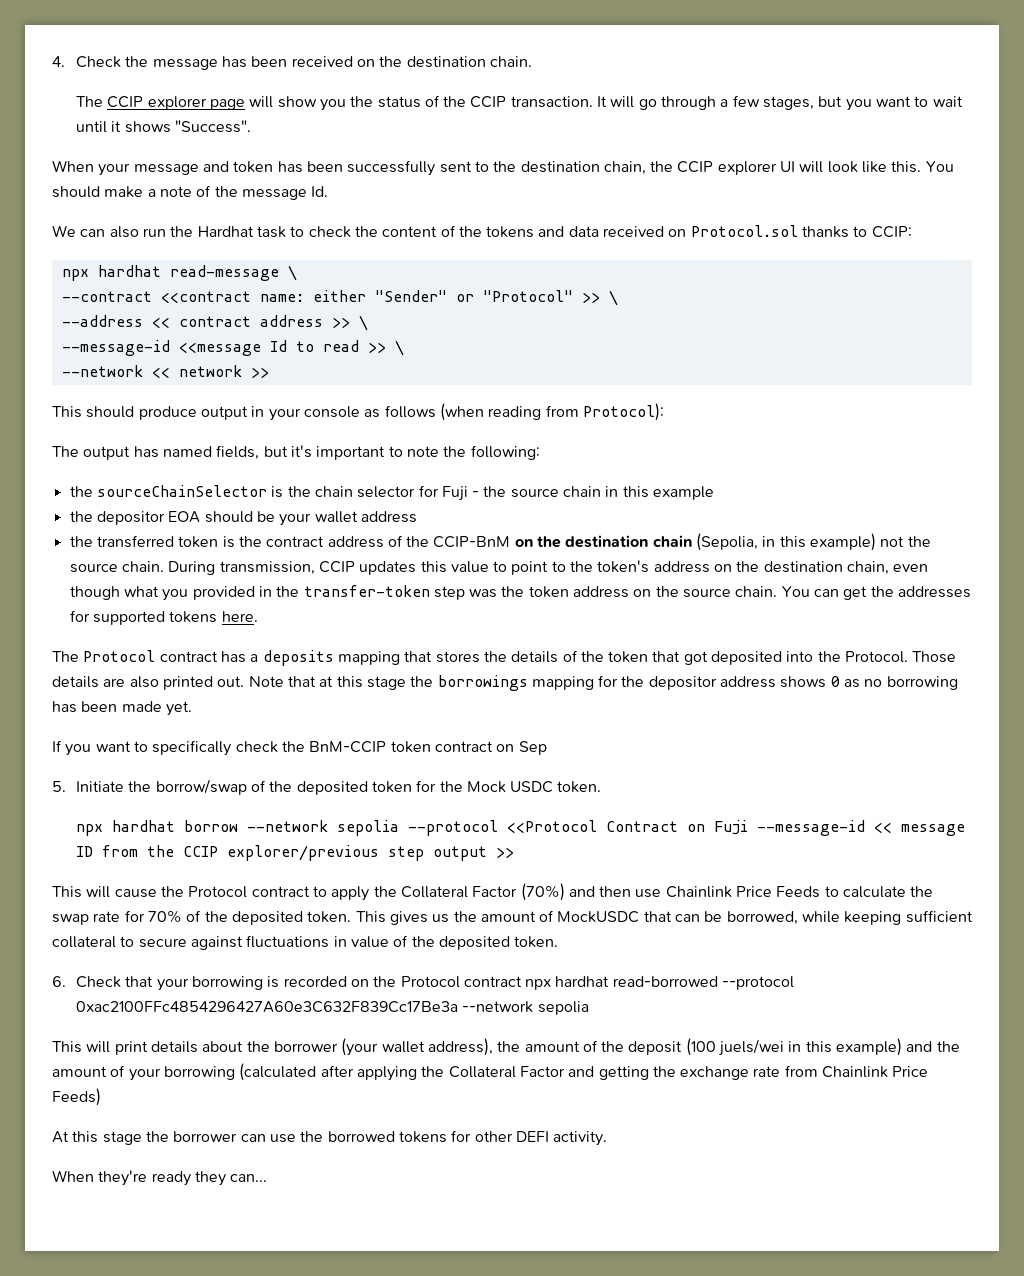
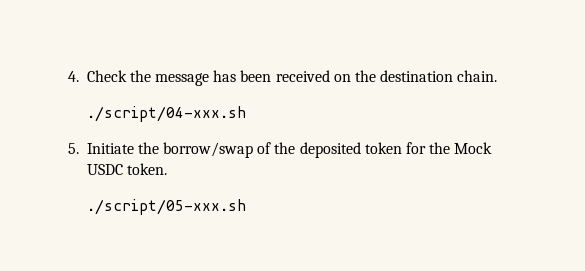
- The CCIP explorer page will show you the status of the CCIP transaction. It will go through a few stages, but you want to wait until it shows "Success".
- When your message and token has been successfully sent to the destination chain, the CCIP explorer UI will look like this. You should make a note of the message Id.
- We can also run the Hardhat task to check the content of the tokens and data received on Protocol.sol thanks to CCIP:
- npx hardhat read-message \
- --contract <<contract name: either "Sender" or "Protocol" >> \
- --address << contract address >> \
- --message-id <<message Id to read >> \
- --network << network >>
- This should produce output in your console as follows (when reading from Protocol):
- The output has named fields, but it's important to note the following:
- the sourceChainSelector is the chain selector for Fuji - the source chain in this example
- the depositor EOA should be your wallet address
- the transferred token is the contract address of the CCIP-BnM on the destination chain (Sepolia, in this example) not the source chain. During transmission, CCIP updates this value to point to the token's address on the destination chain, even though what you provided in the transfer-token step was the token address on the source chain. You can get the addresses for supported tokens here.
- The Protocol contract has a deposits mapping that stores the details of the token that got deposited into the Protocol. Those details are also printed out. Note that at this stage the borrowings mapping for the depositor address shows 0 as no borrowing has been made yet.
- If you want to specifically check the BnM-CCIP token contract on Sep
+ ./script/04-xxx.sh
- npx hardhat borrow --network sepolia --protocol <<Protocol Contract on Fuji --message-id << message ID from the CCIP explorer/previous step output >>
- This will cause the Protocol contract to apply the Collateral Factor (70%) and then use Chainlink Price Feeds to calculate the swap rate for 70% of the deposited token. This gives us the amount of MockUSDC that can be borrowed, while keeping sufficient collateral to secure against fluctuations in value of the deposited token.
- 6. Check that your borrowing is recorded on the Protocol contract npx hardhat read-borrowed --protocol 0xac2100FFc4854296427A60e3C632F839Cc17Be3a --network sepolia
- This will print details about the borrower (your wallet address), the amount of the deposit (100 juels/wei in this example) and the amount of your borrowing (calculated after applying the Collateral Factor and getting the exchange rate from Chainlink Price Feeds)
- At this stage the borrower can use the borrowed tokens for other DEFI activity.
- When they're ready they can...
+ ./script/05-xxx.sh

